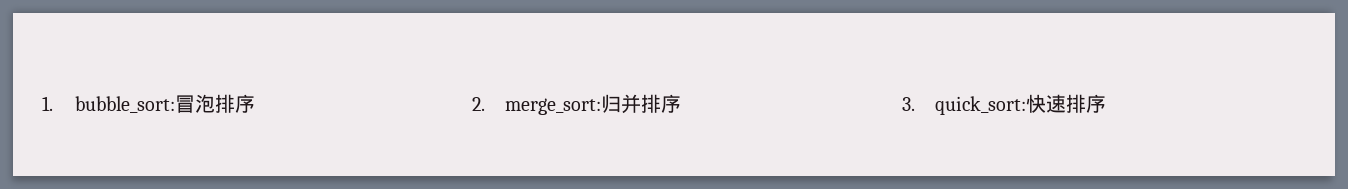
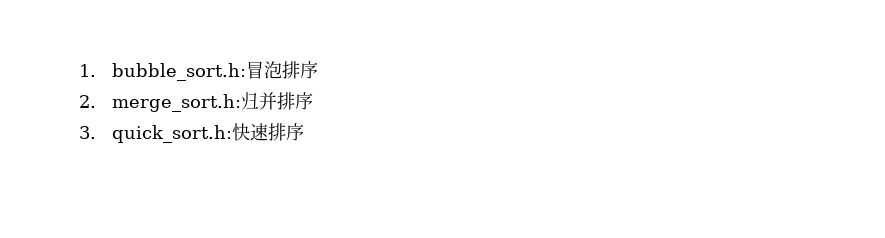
- 1. bubble_sort:冒泡排序
+ 1. bubble_sort.h:冒泡排序
- 2. merge_sort:归并排序
+ 2. merge_sort.h:归并排序
- 3. quick_sort:快速排序
+ 3. quick_sort.h:快速排序

